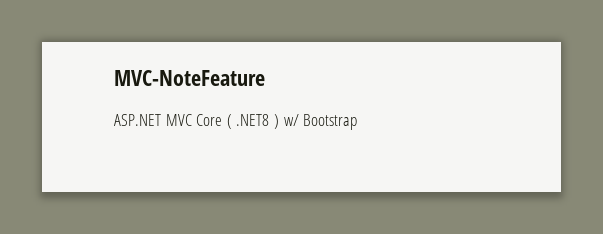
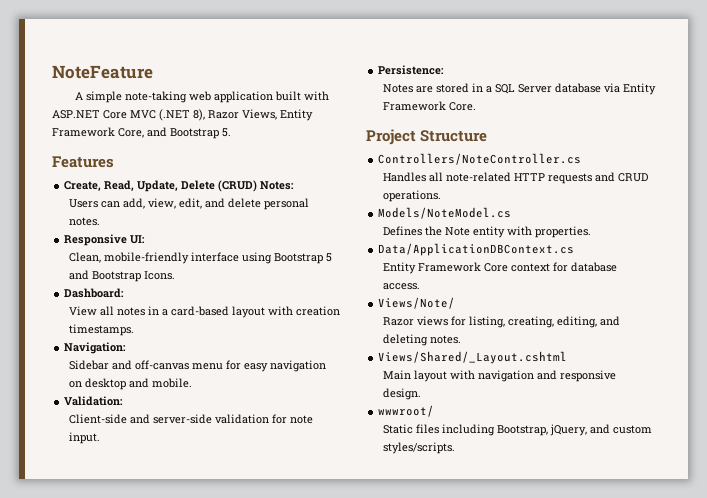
- MVC-NoteFeature
- ASP.NET MVC Core ( .NET8 ) w/ Bootstrap
+ NoteFeature
+ A simple note-taking web application built with ASP.NET Core MVC (.NET 8), Razor Views, Entity Framework Core, and Bootstrap 5.
+ Features
+ Create, Read, Update, Delete (CRUD) Notes:
+ Users can add, view, edit, and delete personal notes.
+ Responsive UI:
+ Clean, mobile-friendly interface using Bootstrap 5 and Bootstrap Icons.
+ Dashboard:
+ View all notes in a card-based layout with creation timestamps.
+ Navigation:
+ Sidebar and off-canvas menu for easy navigation on desktop and mobile.
+ Validation:
+ Client-side and server-side validation for note input.
+ Persistence:
+ Notes are stored in a SQL Server database via Entity Framework Core.
+ Project Structure
+ Controllers/NoteController.cs
+ Handles all note-related HTTP requests and CRUD operations.
+ Models/NoteModel.cs
+ Defines the Note entity with properties.
+ Data/ApplicationDBContext.cs
+ Entity Framework Core context for database access.
+ Views/Note/
+ Razor views for listing, creating, editing, and deleting notes.
+ Views/Shared/_Layout.cshtml
+ Main layout with navigation and responsive design.
+ wwwroot/
+ Static files including Bootstrap, jQuery, and custom styles/scripts.

